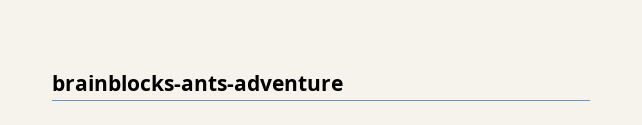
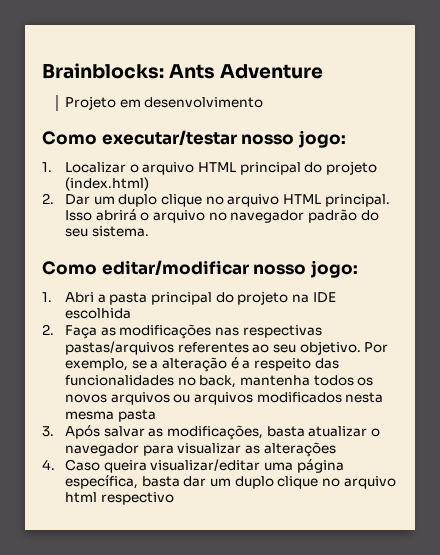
- brainblocks-ants-adventure
+ Brainblocks: Ants Adventure
+ Projeto em desenvolvimento
+ Como executar/testar nosso jogo:
+ 1. Localizar o arquivo HTML principal do projeto (index.html)
+ 2. Dar um duplo clique no arquivo HTML principal. Isso abrirá o arquivo no navegador padrão do seu sistema.
+ Como editar/modificar nosso jogo:
+ 1. Abri a pasta principal do projeto na IDE escolhida
+ 2. Faça as modificações nas respectivas pastas/arquivos referentes ao seu objetivo. Por exemplo, se a alteração é a respeito das funcionalidades no back, mantenha todos os novos arquivos ou arquivos modificados nesta mesma pasta
+ 3. Após salvar as modificações, basta atualizar o navegador para visualizar as alterações
+ 4. Caso queira visualizar/editar uma página específica, basta dar um duplo clique no arquivo html respectivo

